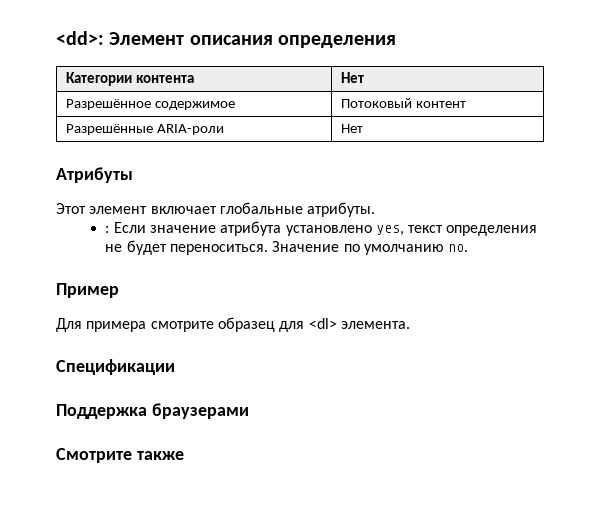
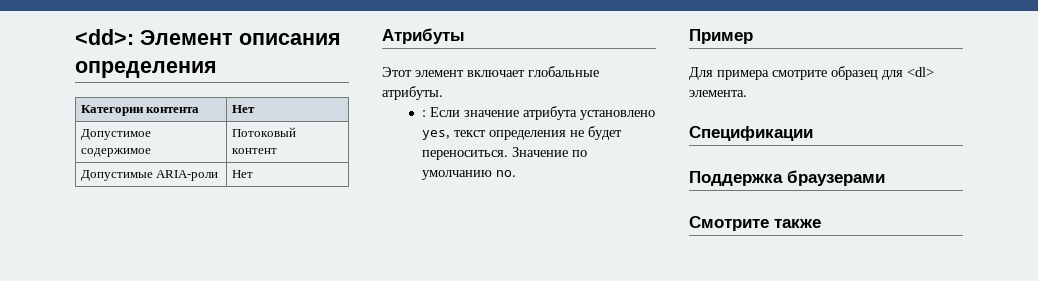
- Разрешённое содержимое | Потоковый контент
+ Допустимое содержимое | Потоковый контент
- Разрешённые ARIA-роли | Нет
+ Допустимые ARIA-роли | Нет

